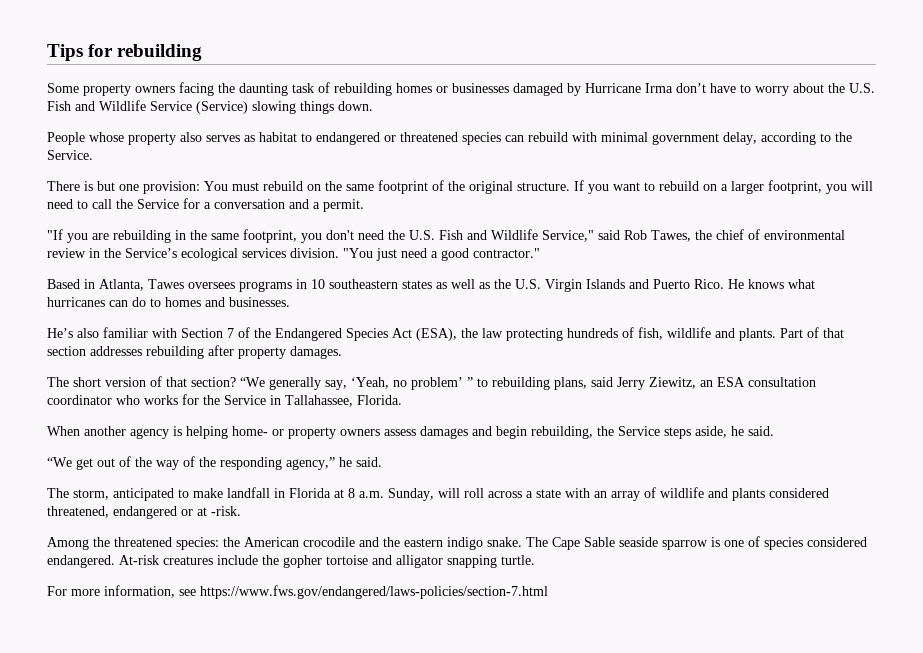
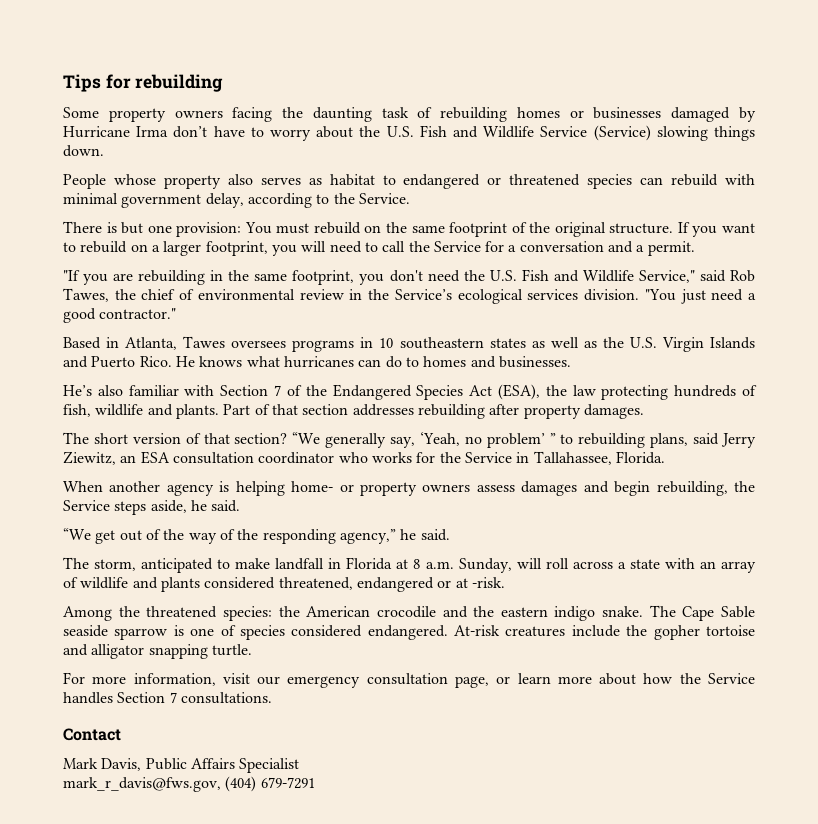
- For more information, see https://www.fws.gov/endangered/laws-policies/section-7.html
+ For more information, visit our emergency consultation page, or learn more about how the Service handles Section 7 consultations.
+ Contact
+ Mark Davis, Public Affairs Specialist
+ mark_r_davis@fws.gov, (404) 679-7291

